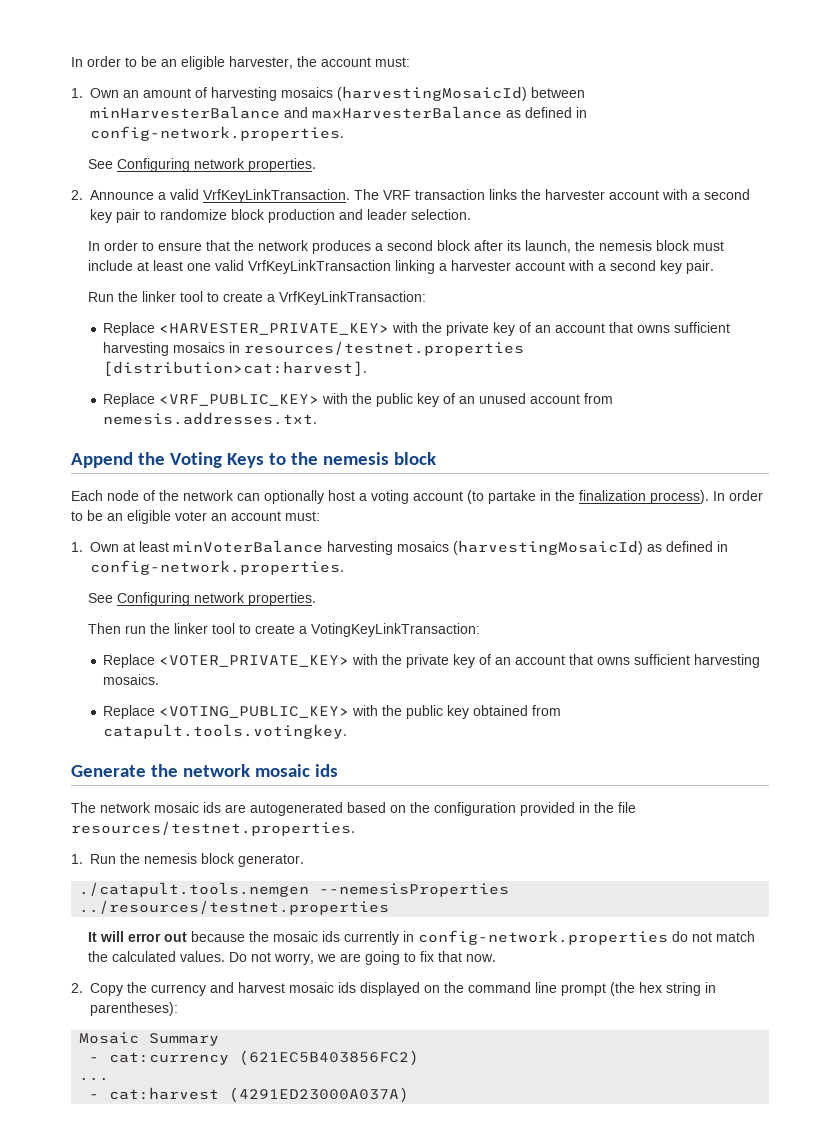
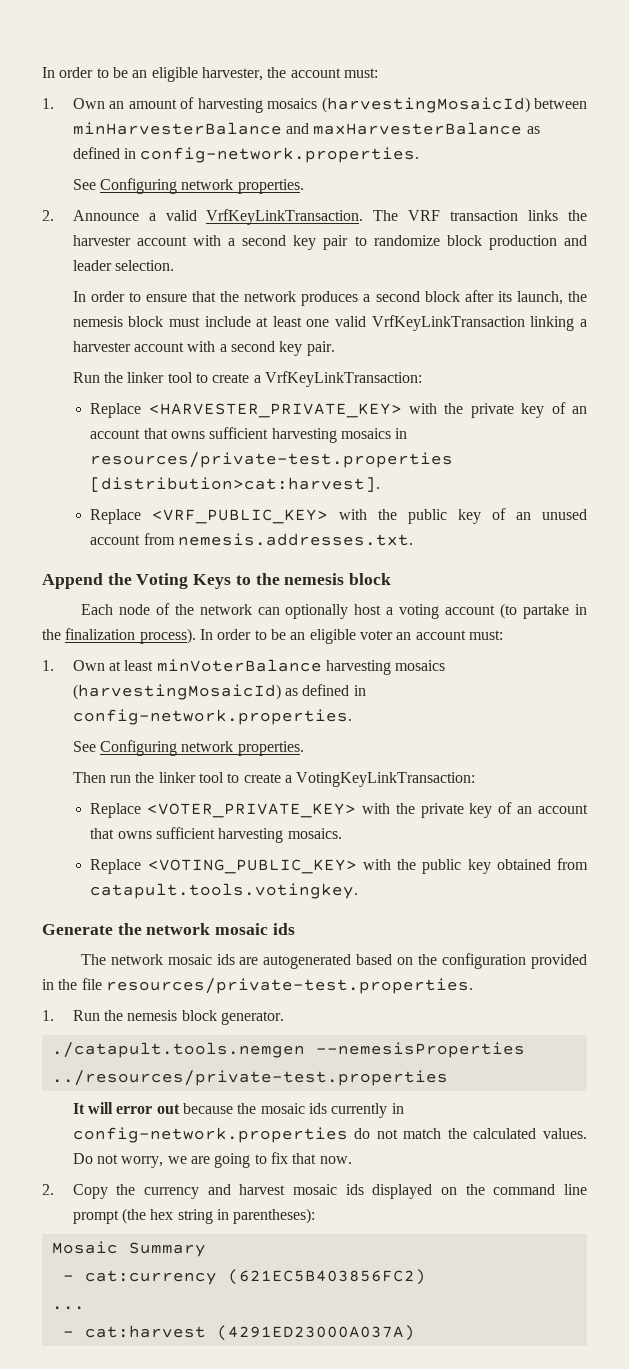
- Replace <HARVESTER_PRIVATE_KEY> with the private key of an account that owns sufficient harvesting mosaics in resources/testnet.properties [distribution>cat:harvest].
+ Replace <HARVESTER_PRIVATE_KEY> with the private key of an account that owns sufficient harvesting mosaics in resources/private-test.properties [distribution>cat:harvest].
- The network mosaic ids are autogenerated based on the configuration provided in the file resources/testnet.properties.
+ The network mosaic ids are autogenerated based on the configuration provided in the file resources/private-test.properties.
- ./catapult.tools.nemgen --nemesisProperties ../resources/testnet.properties
+ ./catapult.tools.nemgen --nemesisProperties ../resources/private-test.properties

